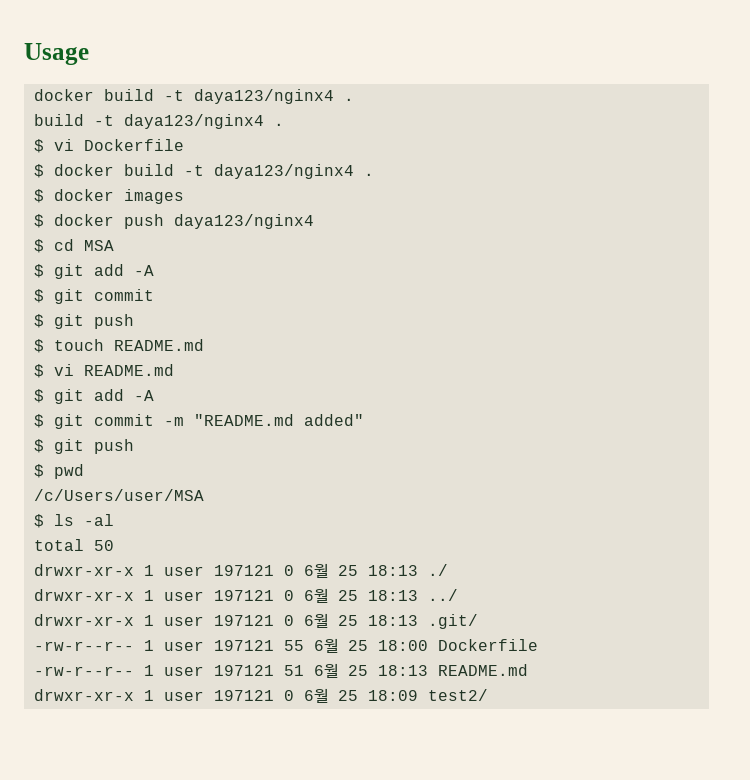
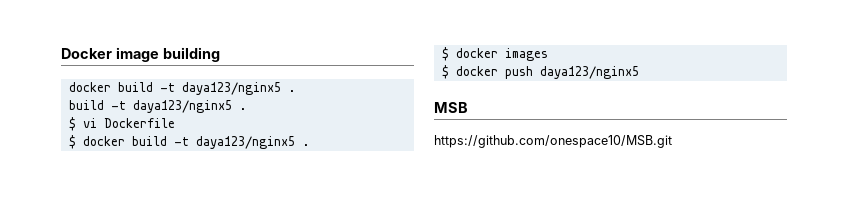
- Usage
- docker build -t daya123/nginx4 .
- build -t daya123/nginx4 .
+ Docker image building
+ docker build -t daya123/nginx5 .
+ build -t daya123/nginx5 .
- $ docker build -t daya123/nginx4 .
+ $ docker build -t daya123/nginx5 .
- $ docker push daya123/nginx4
- $ cd MSA
- $ git add -A
- $ git commit
- $ git push
- $ touch README.md
- $ vi README.md
- $ git add -A
- $ git commit -m "README.md added"
- $ git push
- $ pwd
- /c/Users/user/MSA
- $ ls -al
- total 50
- drwxr-xr-x 1 user 197121 0 6월 25 18:13 ./
- drwxr-xr-x 1 user 197121 0 6월 25 18:13 ../
- drwxr-xr-x 1 user 197121 0 6월 25 18:13 .git/
- -rw-r--r-- 1 user 197121 55 6월 25 18:00 Dockerfile
- -rw-r--r-- 1 user 197121 51 6월 25 18:13 README.md
- drwxr-xr-x 1 user 197121 0 6월 25 18:09 test2/
+ $ docker push daya123/nginx5
+ MSB
+ https://github.com/onespace10/MSB.git

